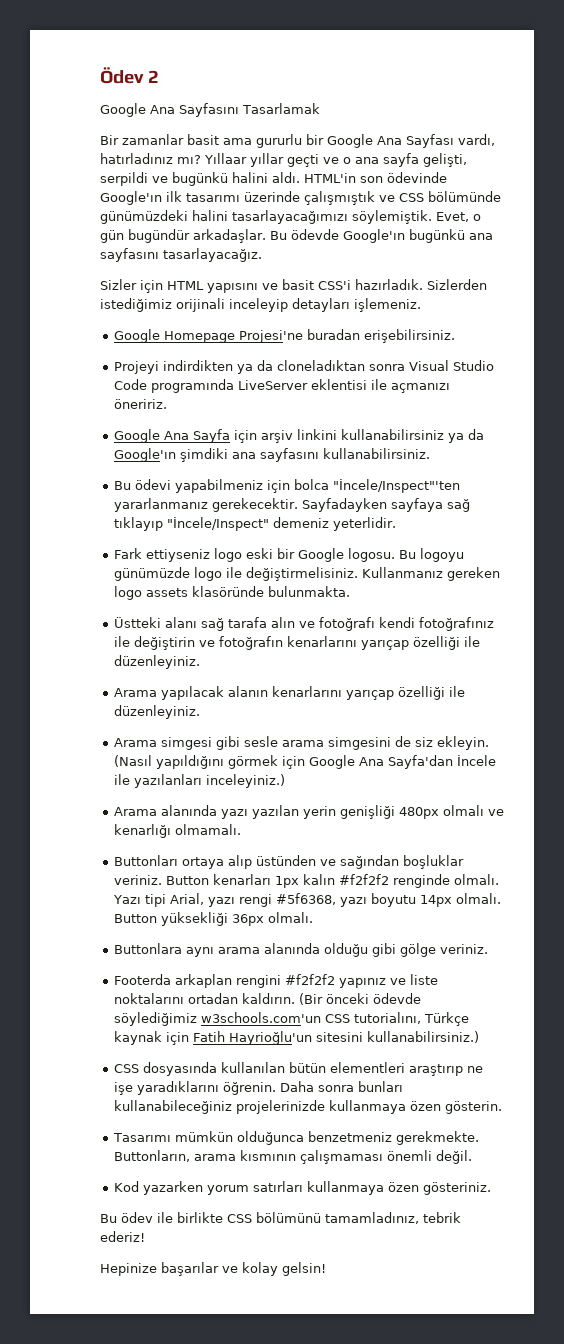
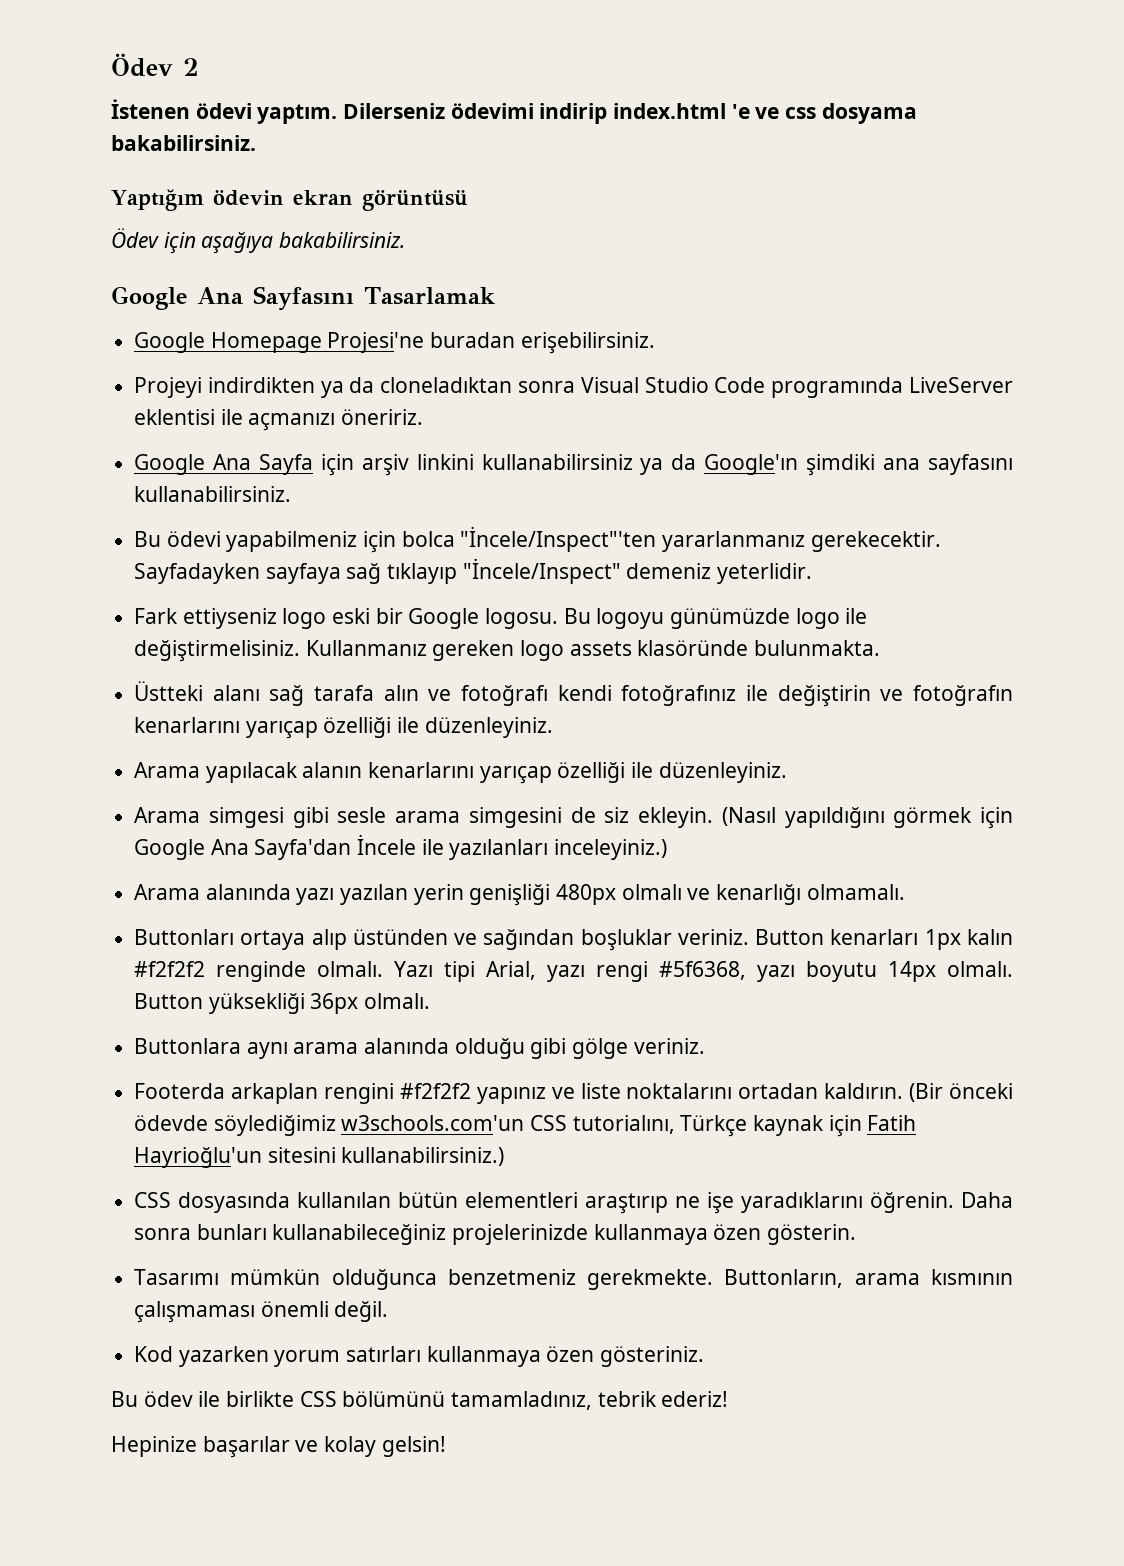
+ İstenen ödevi yaptım. Dilerseniz ödevimi indirip index.html 'e ve css dosyama bakabilirsiniz.
+ Yaptığım ödevin ekran görüntüsü
+ Ödev için aşağıya bakabilirsiniz.
  Google Ana Sayfasını Tasarlamak
- Bir zamanlar basit ama gururlu bir Google Ana Sayfası vardı, hatırladınız mı? Yıllaar yıllar geçti ve o ana sayfa gelişti, serpildi ve bugünkü halini aldı. HTML'in son ödevinde Google'ın ilk tasarımı üzerinde çalışmıştık ve CSS bölümünde günümüzdeki halini tasarlayacağımızı söylemiştik. Evet, o gün bugündür arkadaşlar. Bu ödevde Google'ın bugünkü ana sayfasını tasarlayacağız.
- Sizler için HTML yapısını ve basit CSS'i hazırladık. Sizlerden istediğimiz orijinali inceleyip detayları işlemeniz.

